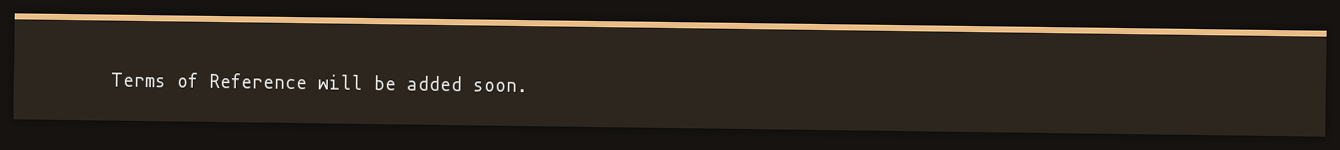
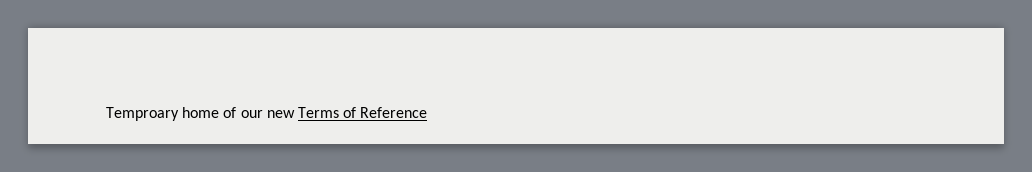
- Terms of Reference will be added soon.
+ Temproary home of our new Terms of Reference

